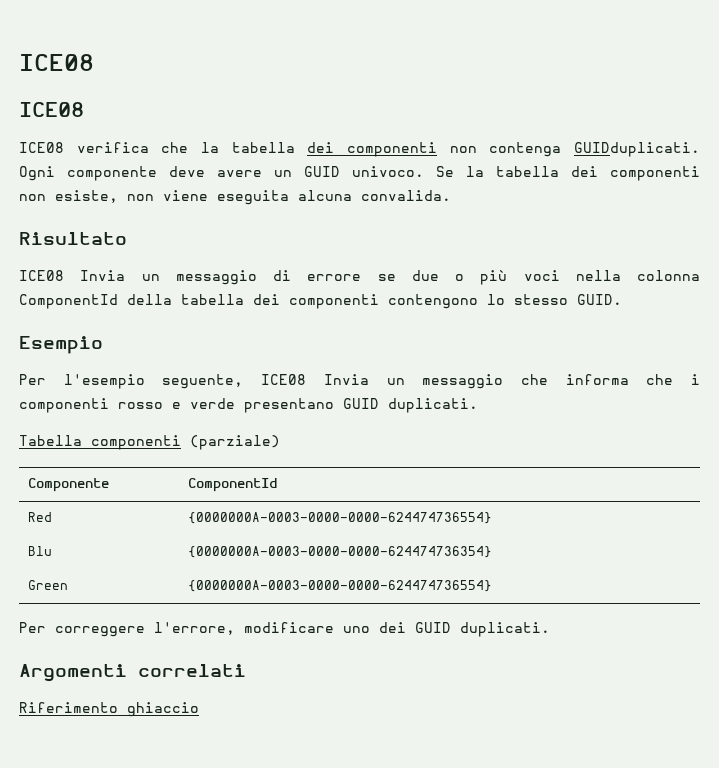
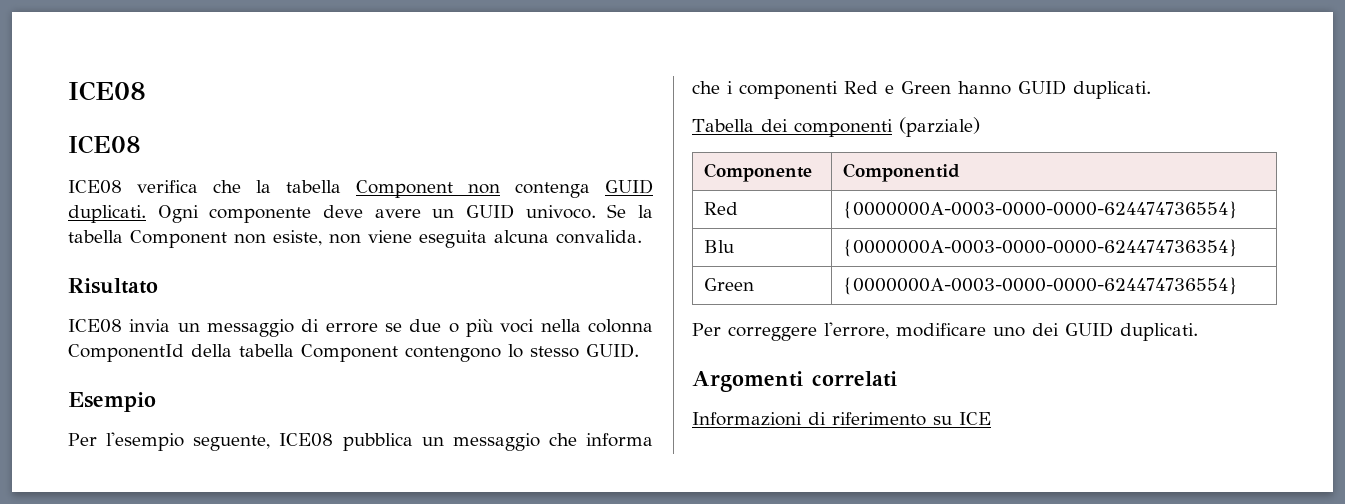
- ICE08 verifica che la tabella dei componenti non contenga GUIDduplicati.
+ ICE08 verifica che la tabella Component non contenga GUID duplicati.
- Se la tabella dei componenti non esiste, non viene eseguita alcuna convalida.
+ Se la tabella Component non esiste, non viene eseguita alcuna convalida.
- ICE08 Invia un messaggio di errore se due o più voci nella colonna ComponentId della tabella dei componenti contengono lo stesso GUID.
+ ICE08 invia un messaggio di errore se due o più voci nella colonna ComponentId della tabella Component contengono lo stesso GUID.
- Per l'esempio seguente, ICE08 Invia un messaggio che informa che i componenti rosso e verde presentano GUID duplicati.
+ Per l'esempio seguente, ICE08 pubblica un messaggio che informa che i componenti Red e Green hanno GUID duplicati.
- Tabella componenti (parziale)
+ Tabella dei componenti (parziale)
- Componente | ComponentId
+ Componente | Componentid
- Riferimento ghiaccio
+ Informazioni di riferimento su ICE

